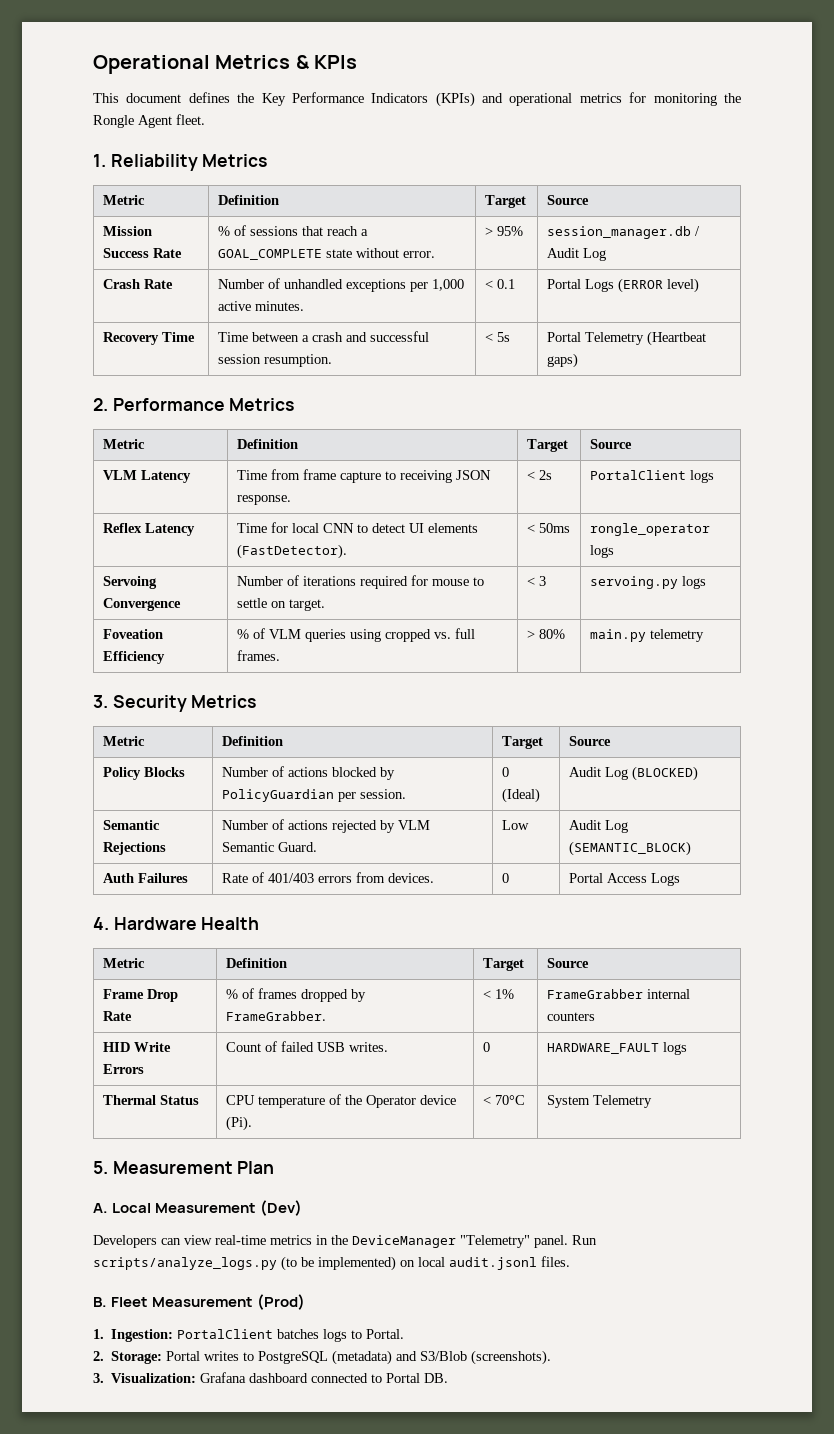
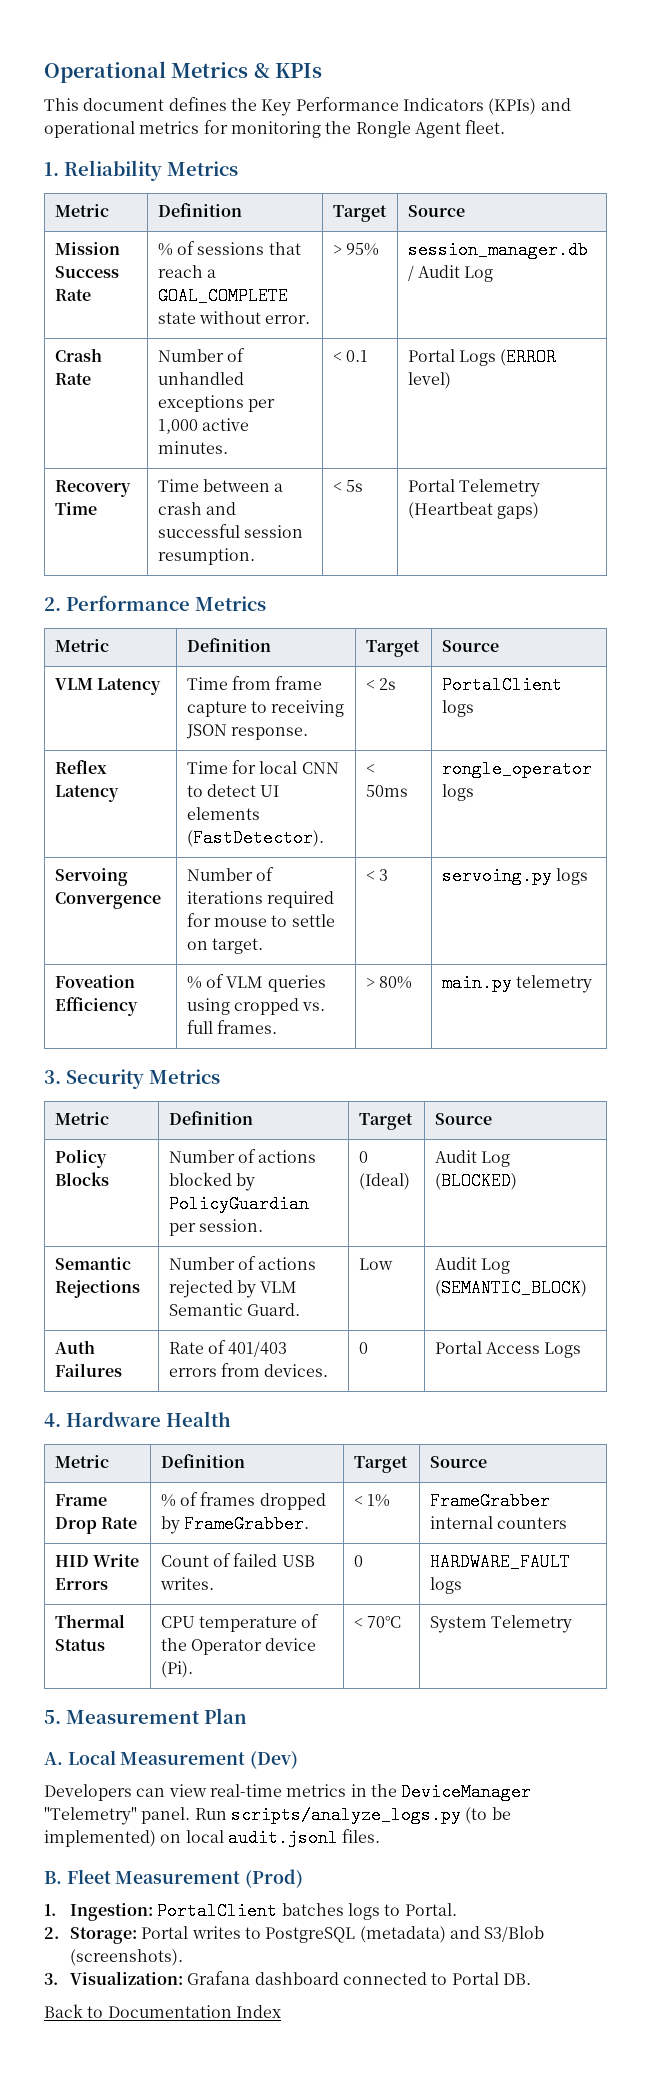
+ Back to Documentation Index

